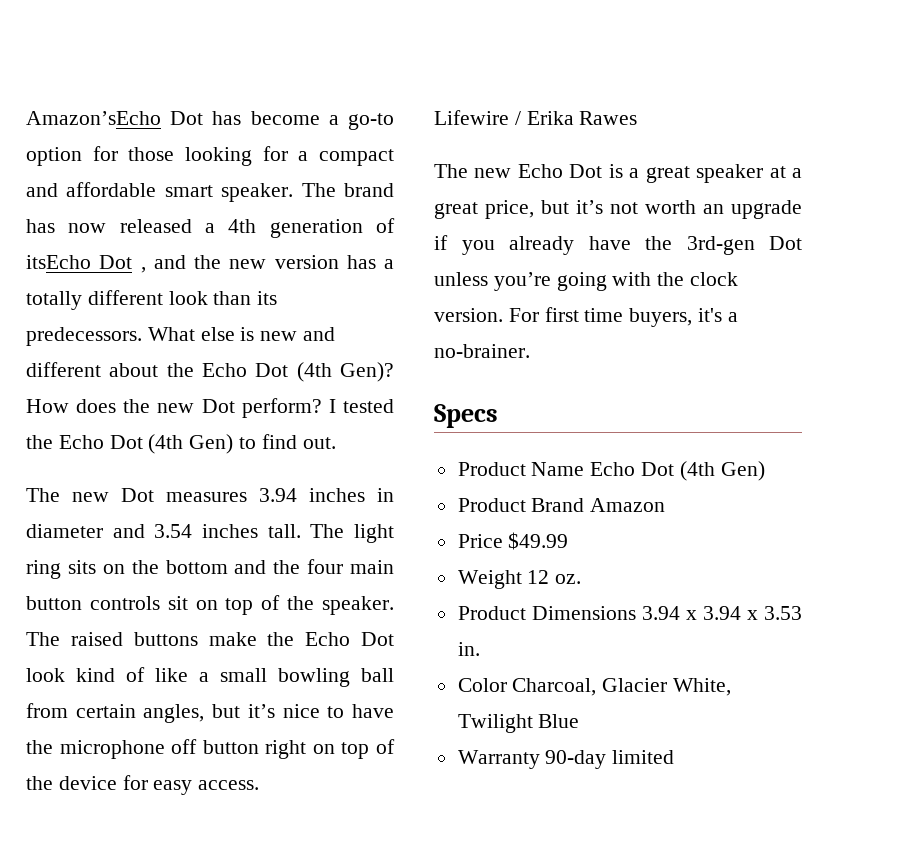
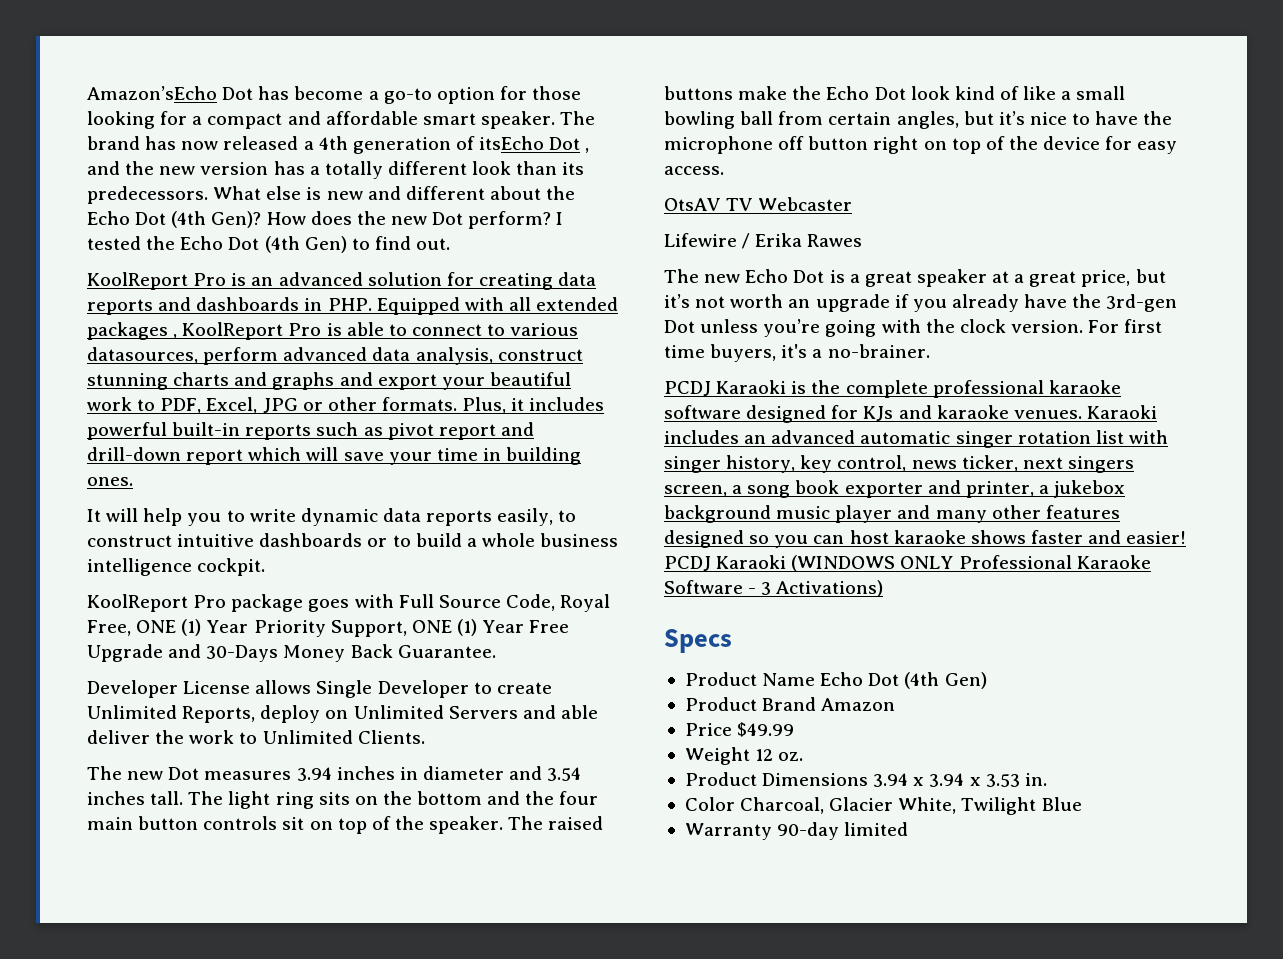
+ KoolReport Pro is an advanced solution for creating data reports and dashboards in PHP. Equipped with all extended packages , KoolReport Pro is able to connect to various datasources, perform advanced data analysis, construct stunning charts and graphs and export your beautiful work to PDF, Excel, JPG or other formats. Plus, it includes powerful built-in reports such as pivot report and drill-down report which will save your time in building ones.
+ It will help you to write dynamic data reports easily, to construct intuitive dashboards or to build a whole business intelligence cockpit.
+ KoolReport Pro package goes with Full Source Code, Royal Free, ONE (1) Year Priority Support, ONE (1) Year Free Upgrade and 30-Days Money Back Guarantee.
+ Developer License allows Single Developer to create Unlimited Reports, deploy on Unlimited Servers and able deliver the work to Unlimited Clients.
+ OtsAV TV Webcaster
+ PCDJ Karaoki is the complete professional karaoke software designed for KJs and karaoke venues. Karaoki includes an advanced automatic singer rotation list with singer history, key control, news ticker, next singers screen, a song book exporter and printer, a jukebox background music player and many other features designed so you can host karaoke shows faster and easier! PCDJ Karaoki (WINDOWS ONLY Professional Karaoke Software - 3 Activations)

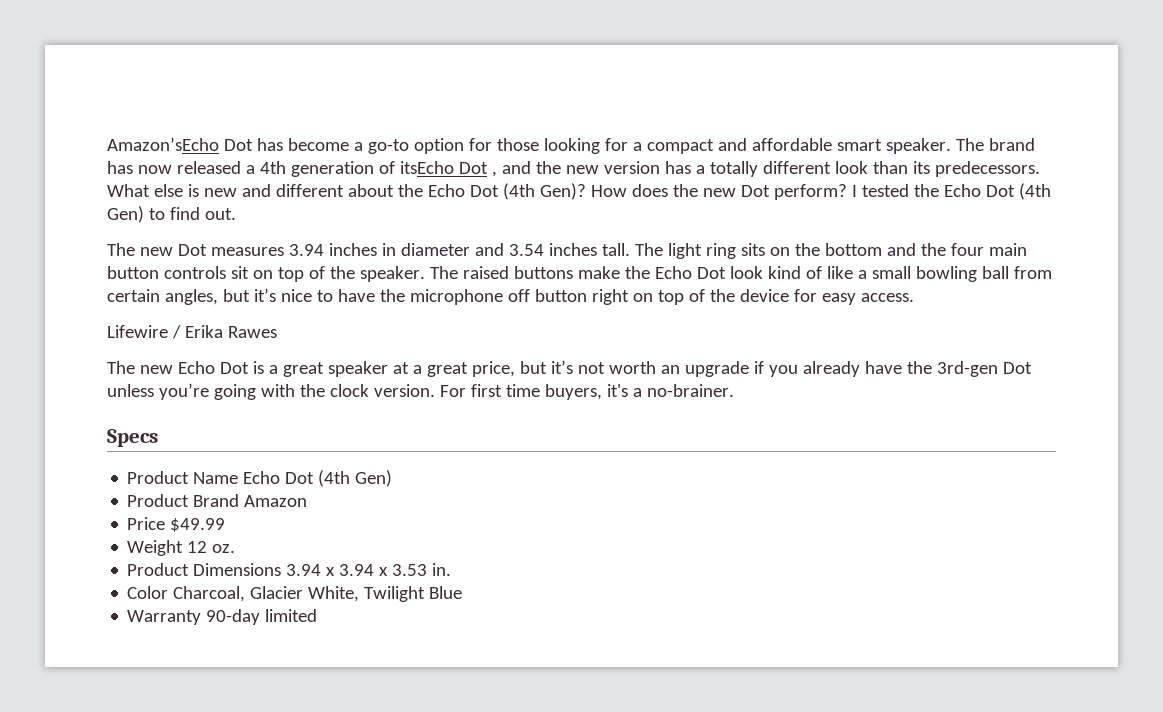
- KoolReport Pro is an advanced solution for creating data reports and dashboards in PHP. Equipped with all extended packages , KoolReport Pro is able to connect to various datasources, perform advanced data analysis, construct stunning charts and graphs and export your beautiful work to PDF, Excel, JPG or other formats. Plus, it includes powerful built-in reports such as pivot report and drill-down report which will save your time in building ones.
- It will help you to write dynamic data reports easily, to construct intuitive dashboards or to build a whole business intelligence cockpit.
- KoolReport Pro package goes with Full Source Code, Royal Free, ONE (1) Year Priority Support, ONE (1) Year Free Upgrade and 30-Days Money Back Guarantee.
- Developer License allows Single Developer to create Unlimited Reports, deploy on Unlimited Servers and able deliver the work to Unlimited Clients.
- OtsAV TV Webcaster
- PCDJ Karaoki is the complete professional karaoke software designed for KJs and karaoke venues. Karaoki includes an advanced automatic singer rotation list with singer history, key control, news ticker, next singers screen, a song book exporter and printer, a jukebox background music player and many other features designed so you can host karaoke shows faster and easier! PCDJ Karaoki (WINDOWS ONLY Professional Karaoke Software - 3 Activations)

